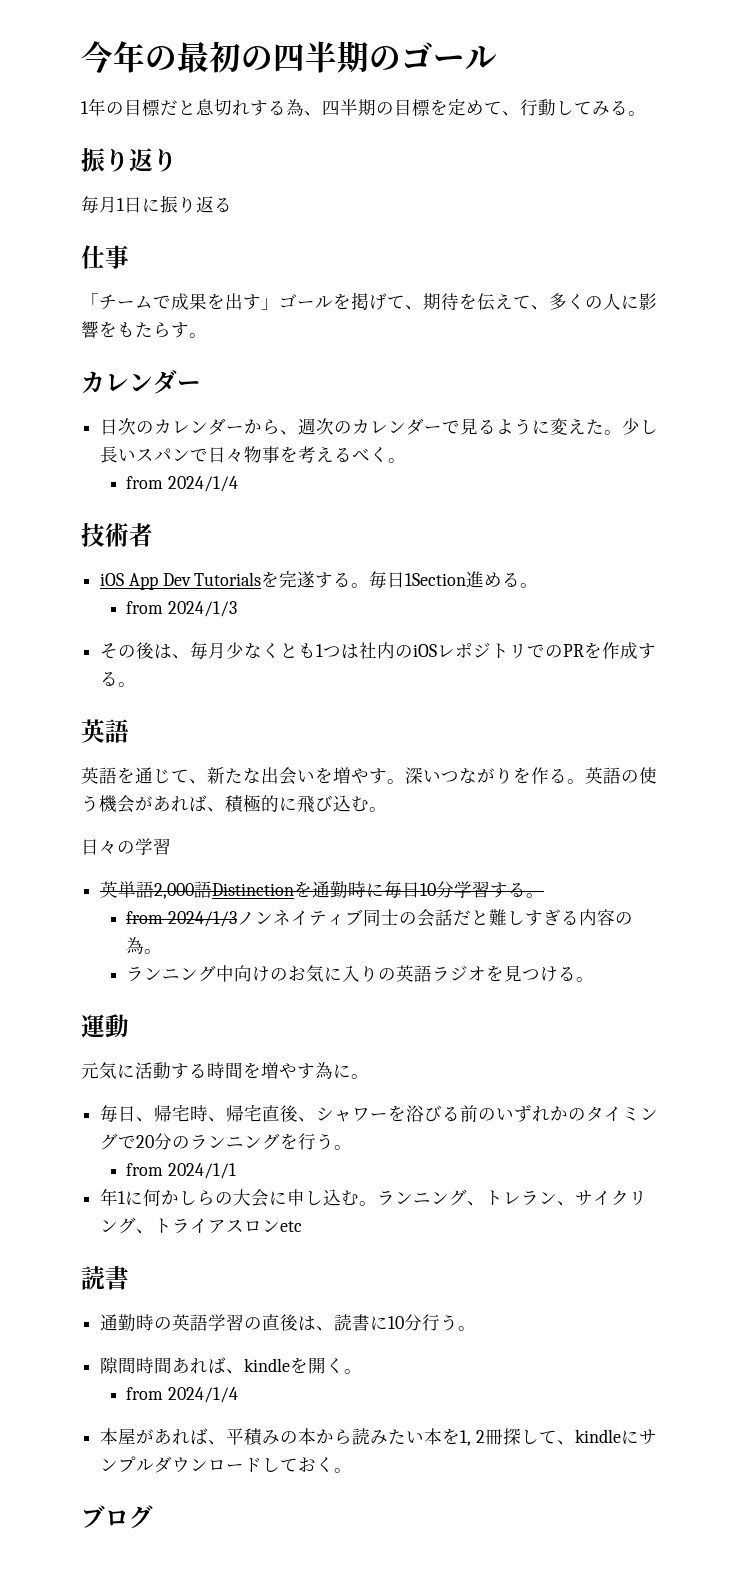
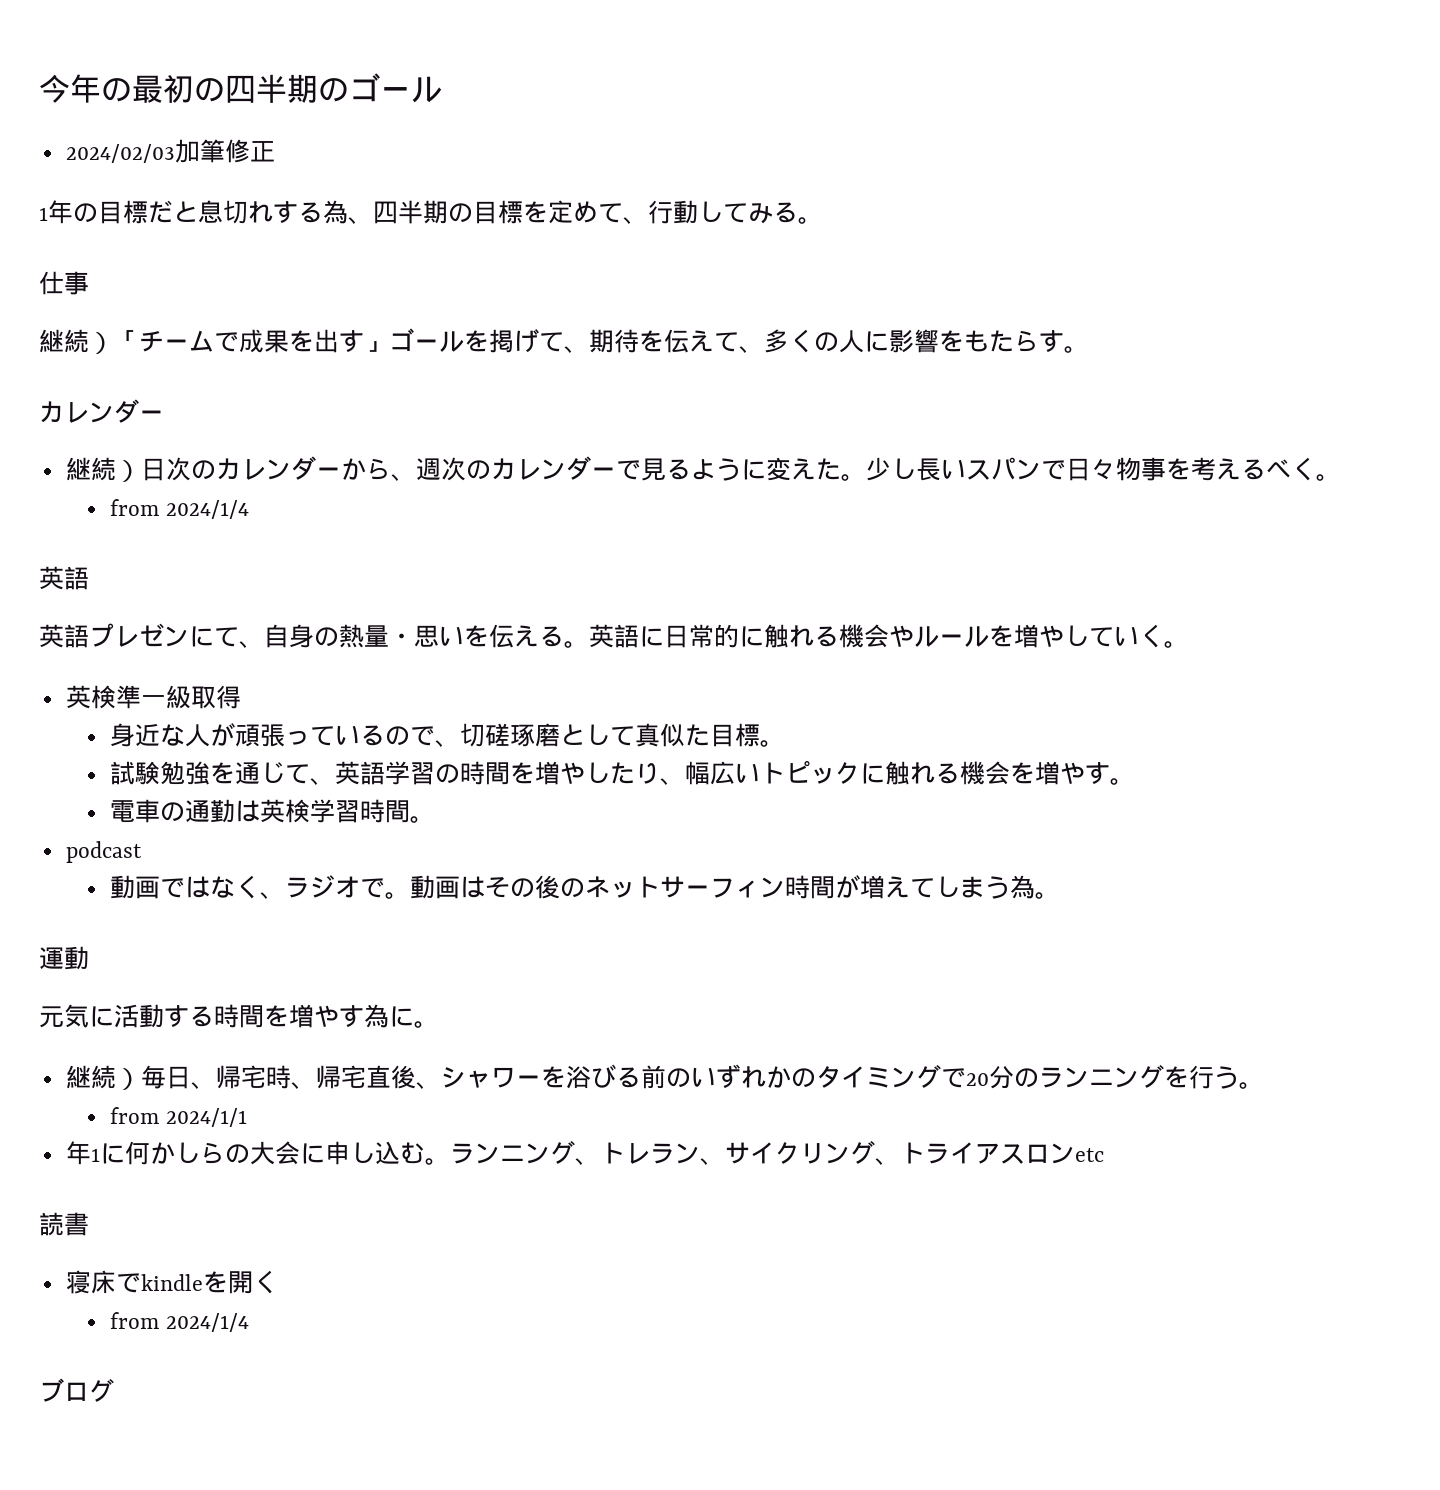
+ 2024/02/03加筆修正
- 振り返り
- 毎月1日に振り返る
- 「チームで成果を出す」ゴールを掲げて、期待を伝えて、多くの人に影響をもたらす。
+ 継続）「チームで成果を出す」ゴールを掲げて、期待を伝えて、多くの人に影響をもたらす。
- 日次のカレンダーから、週次のカレンダーで見るように変えた。
+ 継続）日次のカレンダーから、週次のカレンダーで見るように変えた。
  少し長いスパンで日々物事を考えるべく。
  from 2024/1/4
- 技術者
- iOS App Dev Tutorialsを完遂する。毎日1Section進める。
- from 2024/1/3
- その後は、毎月少なくとも1つは社内のiOSレポジトリでのPRを作成する。
  英語
- 英語を通じて、新たな出会いを増やす。深いつながりを作る。英語の使う機会があれば、積極的に飛び込む。
- 日々の学習
- 英単語2,000語Distinctionを通勤時に毎日10分学習する。
- from 2024/1/3ノンネイティブ同士の会話だと難しすぎる内容の為。
- ランニング中向けのお気に入りの英語ラジオを見つける。
+ 英語プレゼンにて、自身の熱量・思いを伝える。英語に日常的に触れる機会やルールを増やしていく。
+ 英検準一級取得
+ 身近な人が頑張っているので、切磋琢磨として真似た目標。
+ 試験勉強を通じて、英語学習の時間を増やしたり、幅広いトピックに触れる機会を増やす。
+ 電車の通勤は英検学習時間。
+ podcast
+ 動画ではなく、ラジオで。動画はその後のネットサーフィン時間が増えてしまう為。
- 毎日、帰宅時、帰宅直後、シャワーを浴びる前のいずれかのタイミングで20分のランニングを行う。
+ 継続）毎日、帰宅時、帰宅直後、シャワーを浴びる前のいずれかのタイミングで20分のランニングを行う。
- 通勤時の英語学習の直後は、読書に10分行う。
- 隙間時間あれば、kindleを開く。
+ 寝床でkindleを開く
  from 2024/1/4
- 本屋があれば、平積みの本から読みたい本を1, 2冊探して、kindleにサンプルダウンロードしておく。

